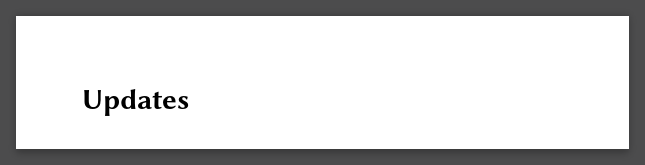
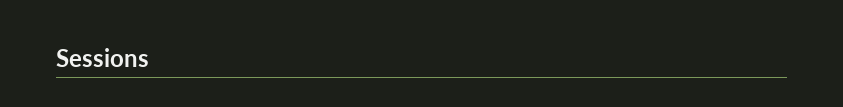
- Updates
+ Sessions

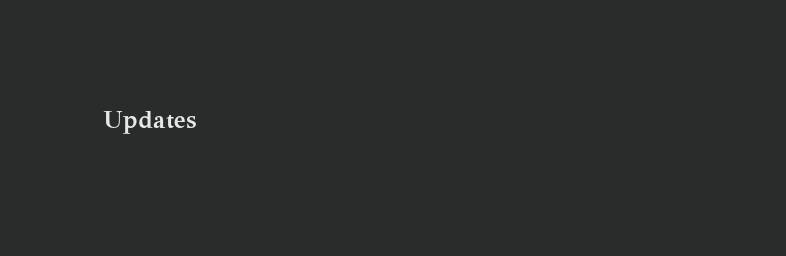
- Sessions
+ Updates

